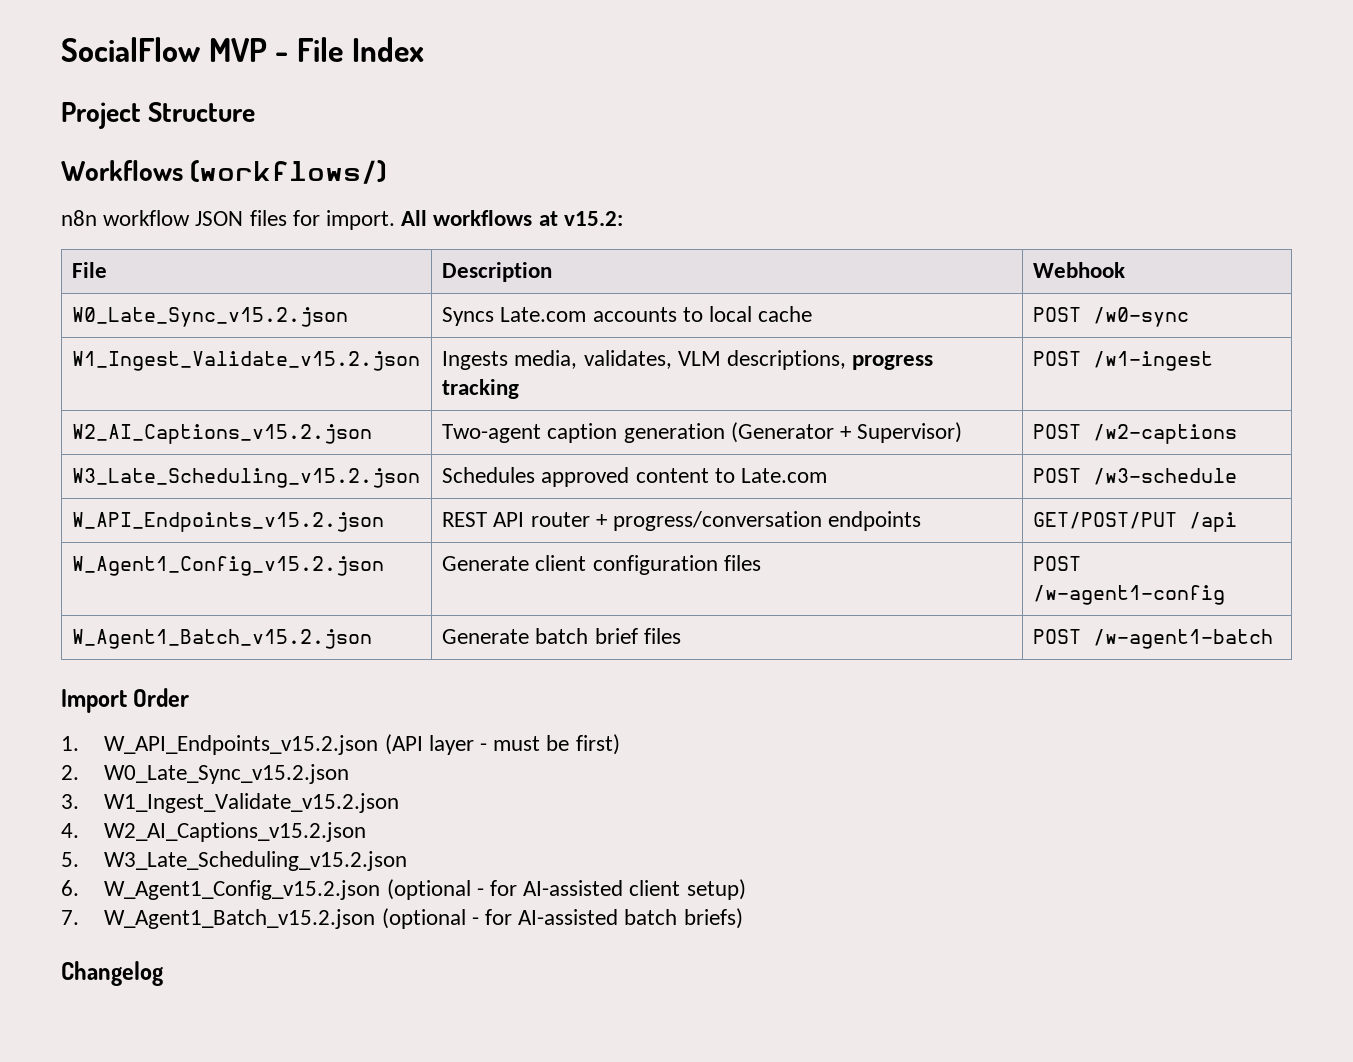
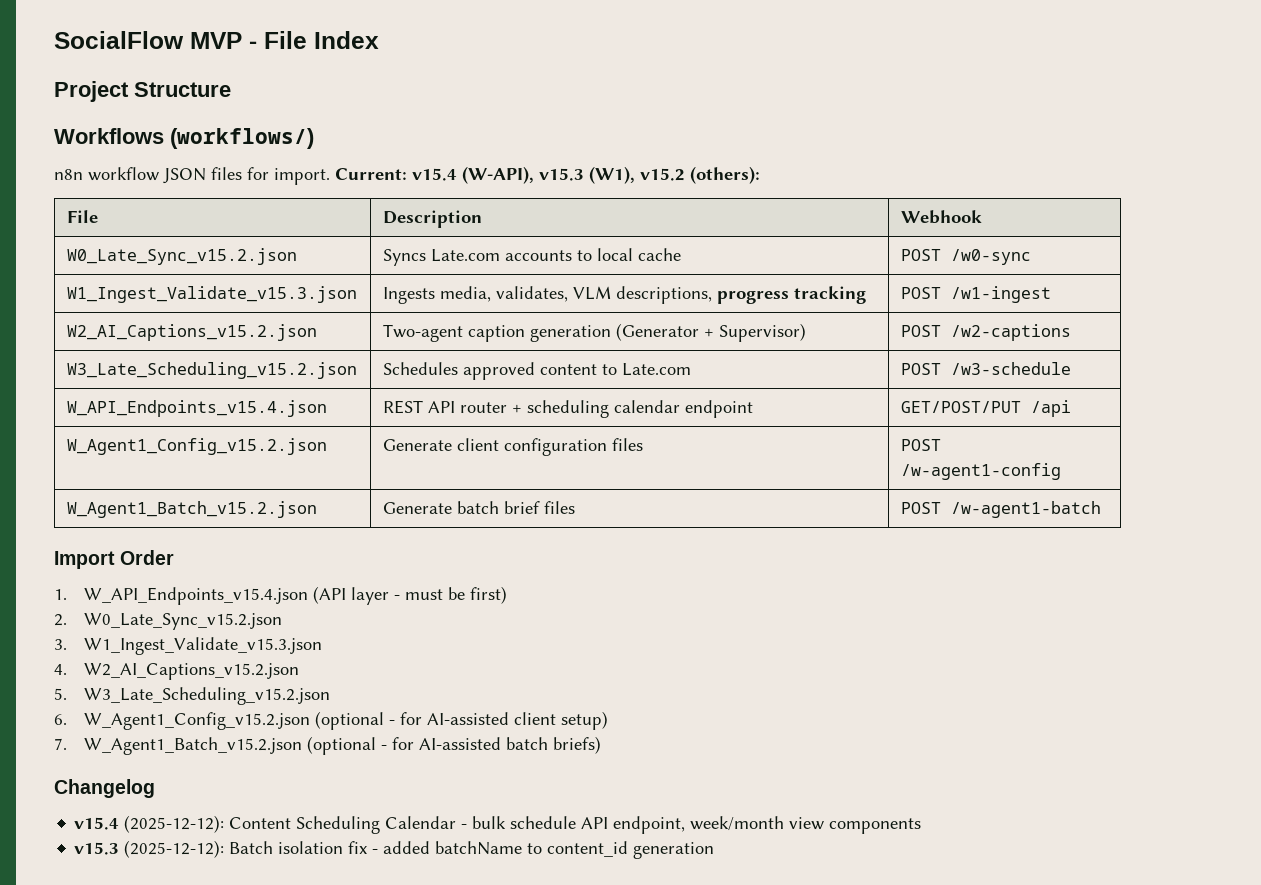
- All workflows at v15.2:
+ Current: v15.4 (W-API), v15.3 (W1), v15.2 (others):
- W1_Ingest_Validate_v15.2.json | Ingests media, validates, VLM descriptions, progress tracking | POST /w1-ingest
+ W1_Ingest_Validate_v15.3.json | Ingests media, validates, VLM descriptions, progress tracking | POST /w1-ingest
- W_API_Endpoints_v15.2.json | REST API router + progress/conversation endpoints | GET/POST/PUT /api
+ W_API_Endpoints_v15.4.json | REST API router + scheduling calendar endpoint | GET/POST/PUT /api
- 1. W_API_Endpoints_v15.2.json (API layer - must be first)
+ 1. W_API_Endpoints_v15.4.json (API layer - must be first)
- 3. W1_Ingest_Validate_v15.2.json
+ 3. W1_Ingest_Validate_v15.3.json
+ v15.4 (2025-12-12): Content Scheduling Calendar - bulk schedule API endpoint, week/month view components
+ v15.3 (2025-12-12): Batch isolation fix - added batchName to content_id generation

